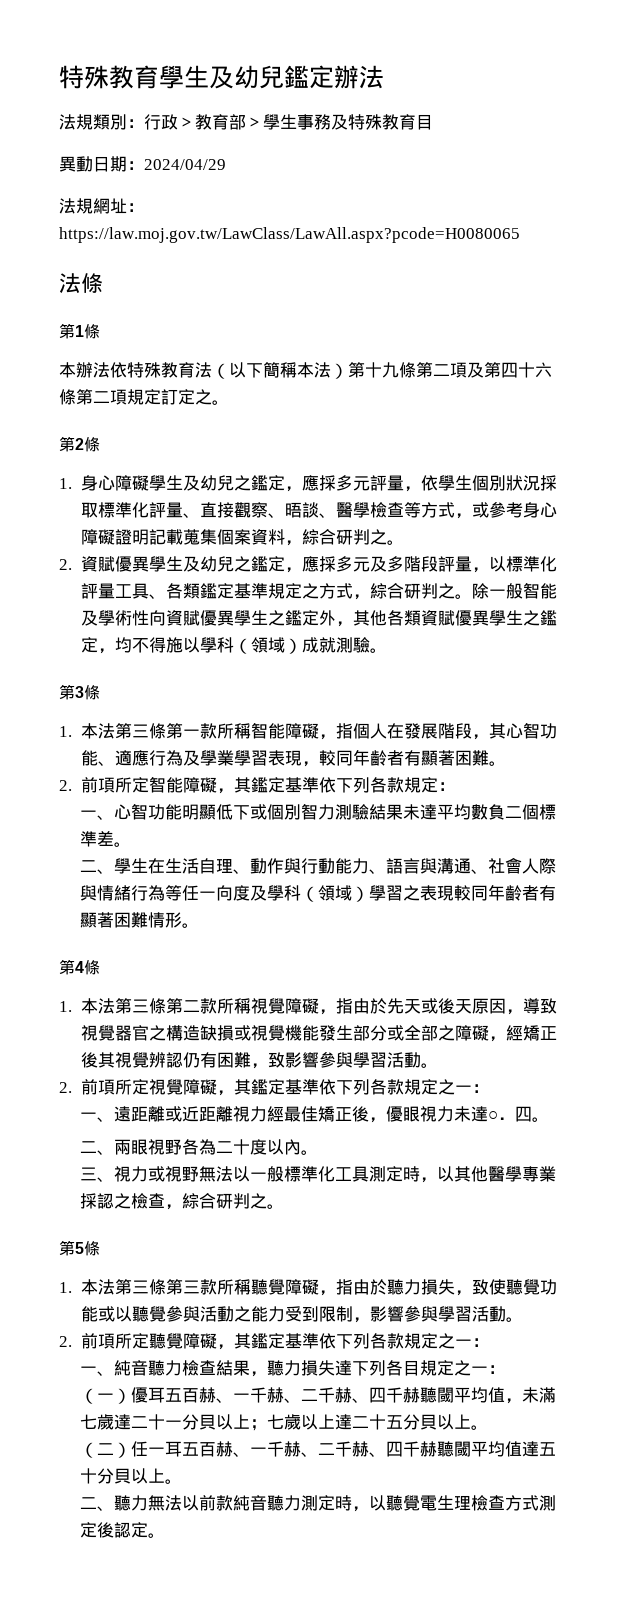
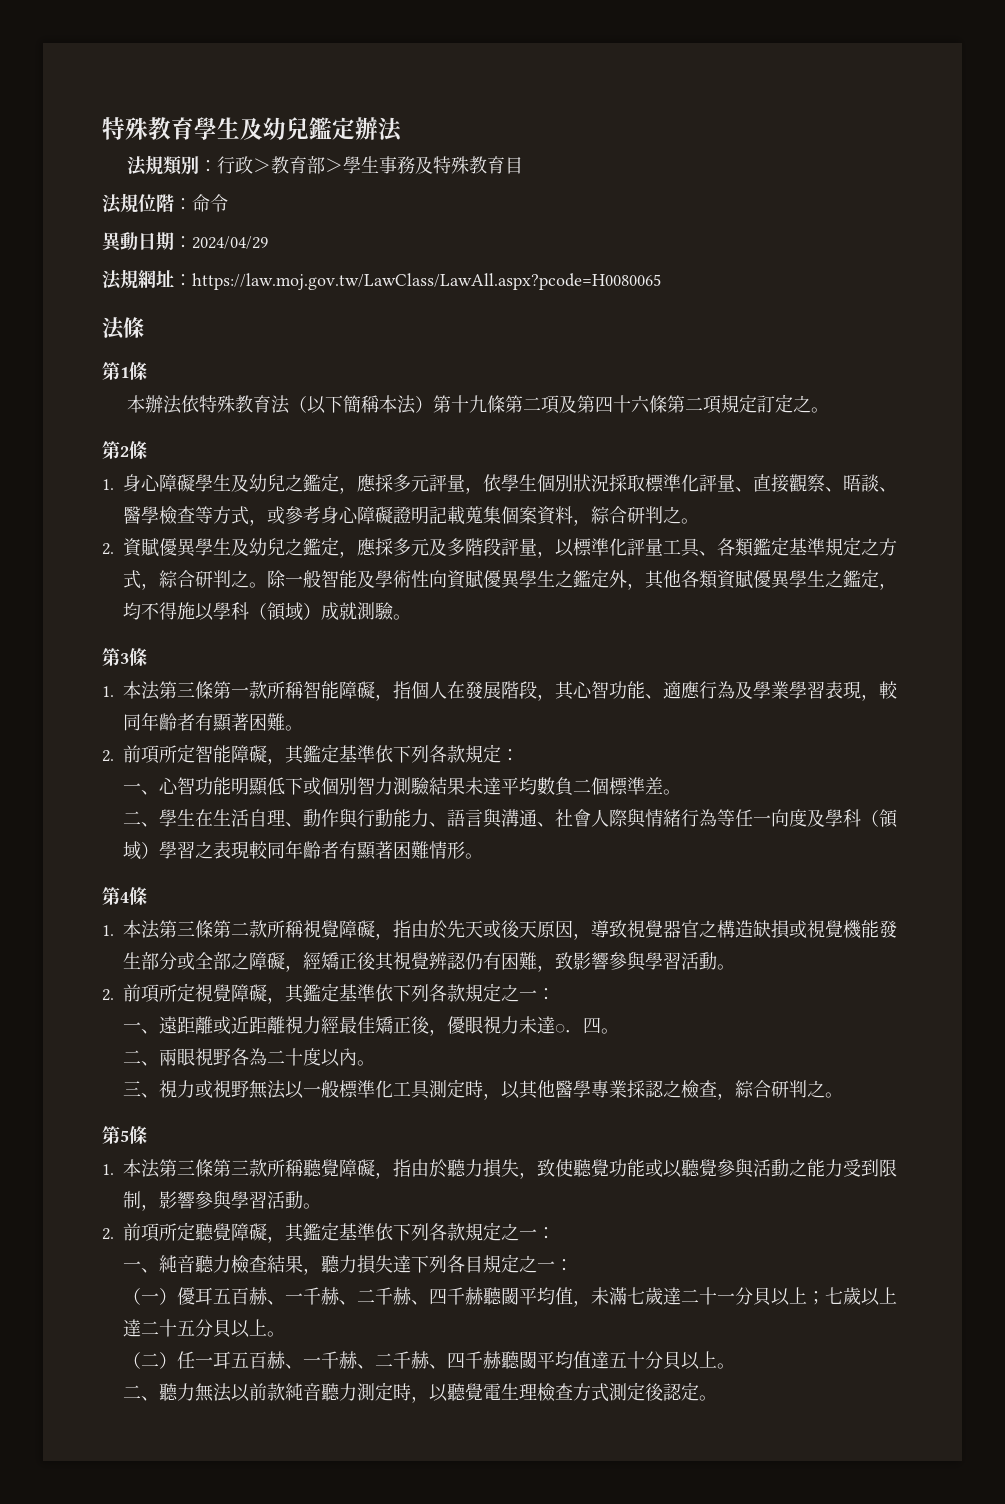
+ 法規位階：命令

